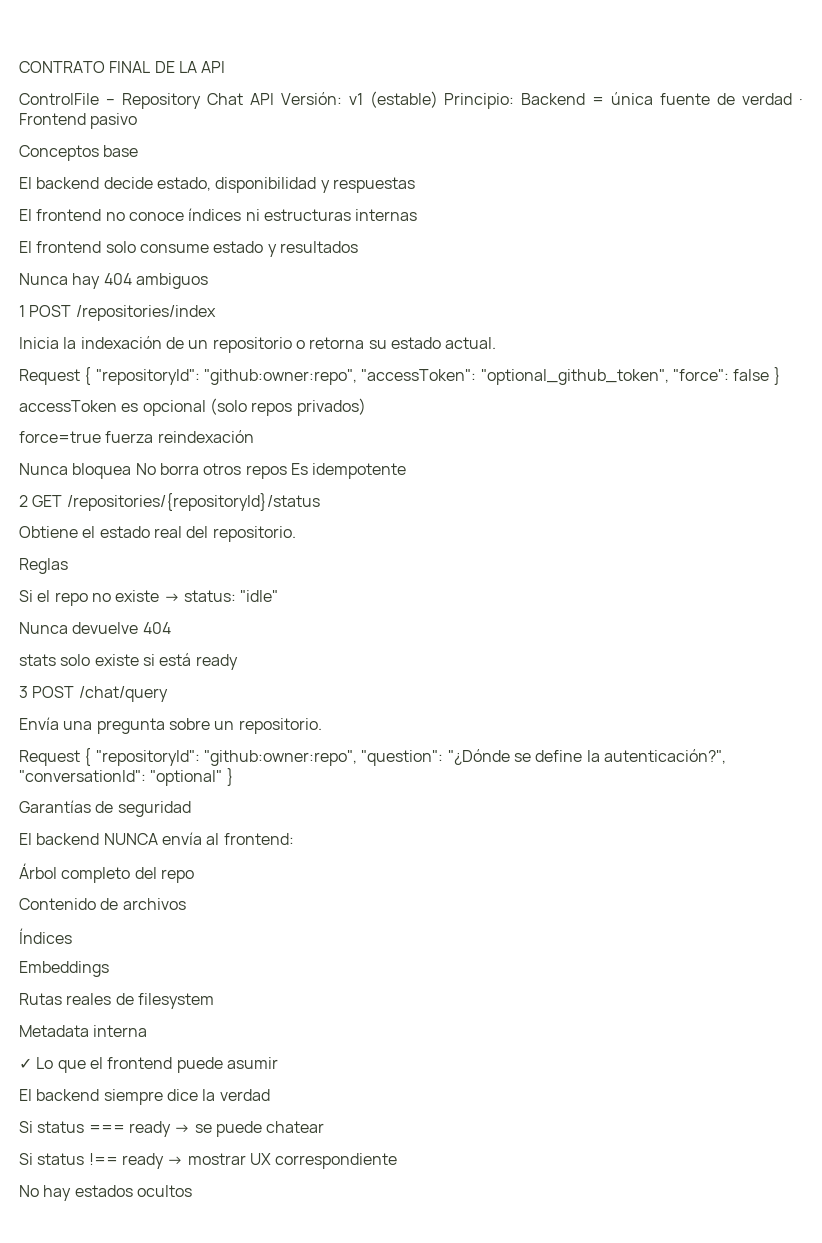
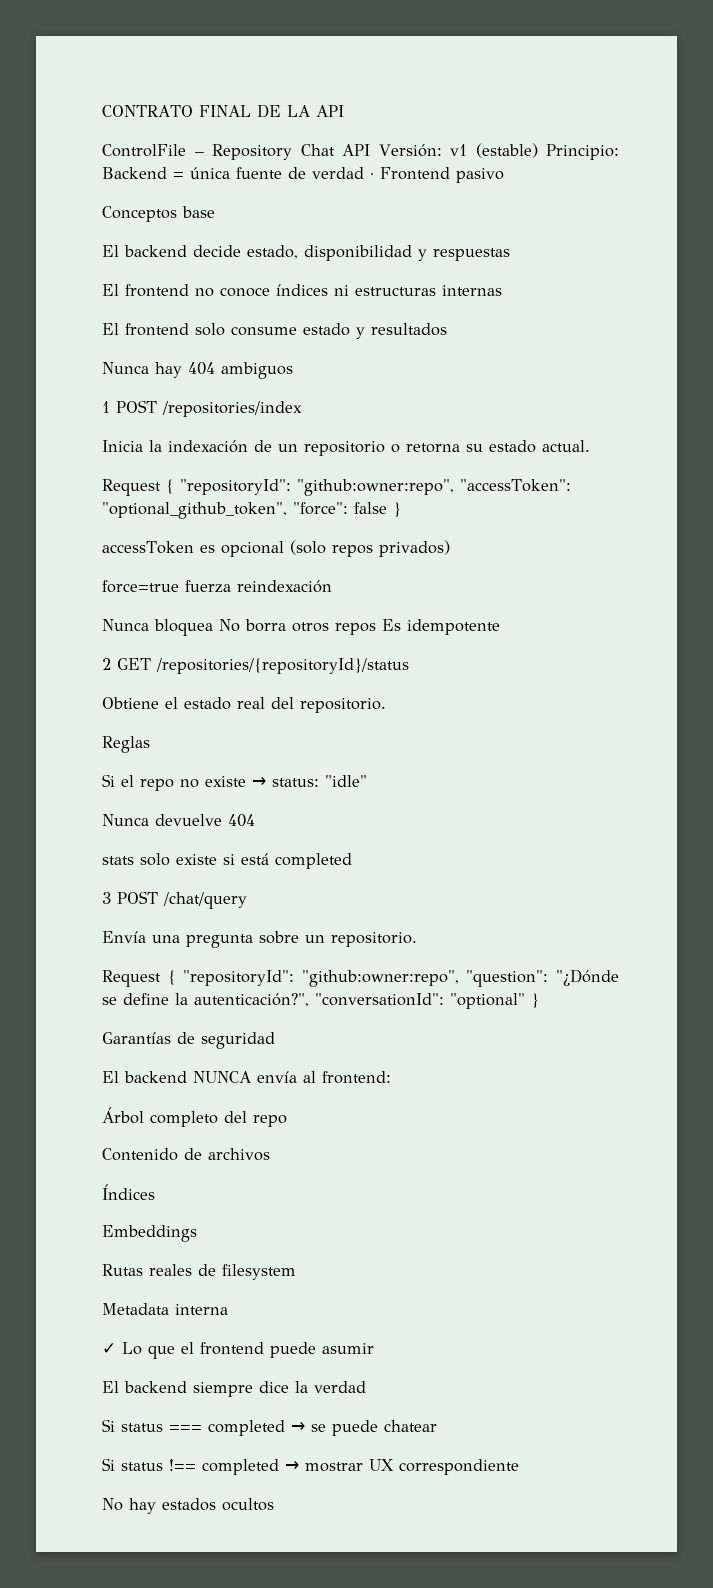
- stats solo existe si está ready
+ stats solo existe si está completed
- Si status === ready → se puede chatear
+ Si status === completed → se puede chatear
- Si status !== ready → mostrar UX correspondiente
+ Si status !== completed → mostrar UX correspondiente

